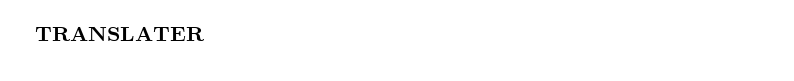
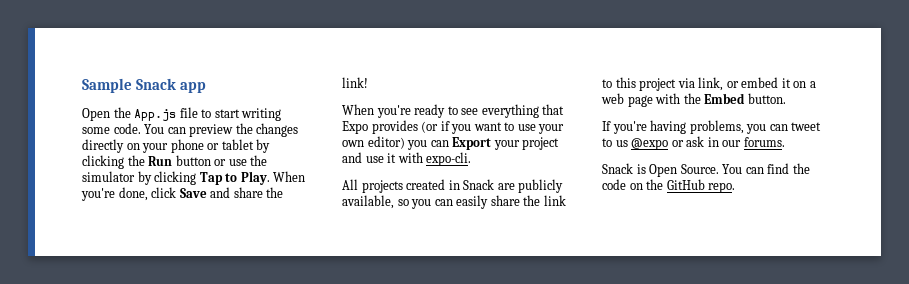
- TRANSLATER
+ Sample Snack app
+ Open the App.js file to start writing some code. You can preview the changes directly on your phone or tablet by clicking the Run button or use the simulator by clicking Tap to Play. When you're done, click Save and share the link!
+ When you're ready to see everything that Expo provides (or if you want to use your own editor) you can Export your project and use it with expo-cli.
+ All projects created in Snack are publicly available, so you can easily share the link to this project via link, or embed it on a web page with the Embed button.
+ If you're having problems, you can tweet to us @expo or ask in our forums.
+ Snack is Open Source. You can find the code on the GitHub repo.

